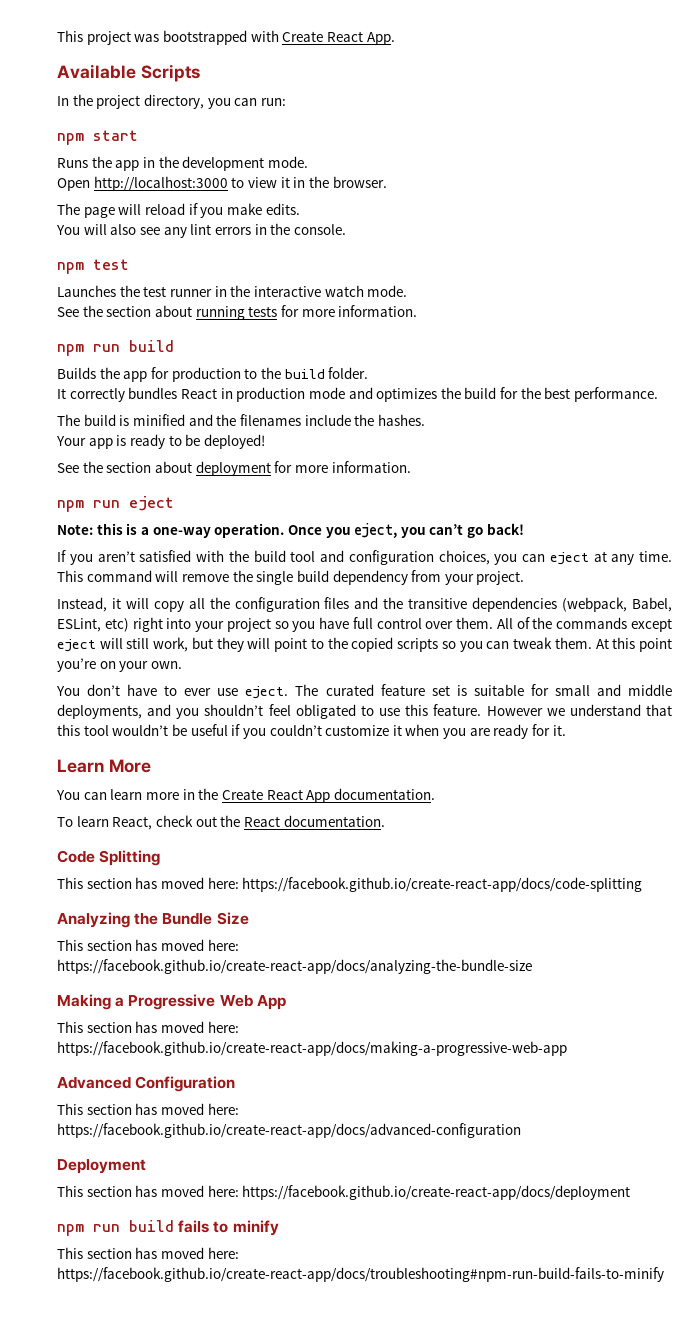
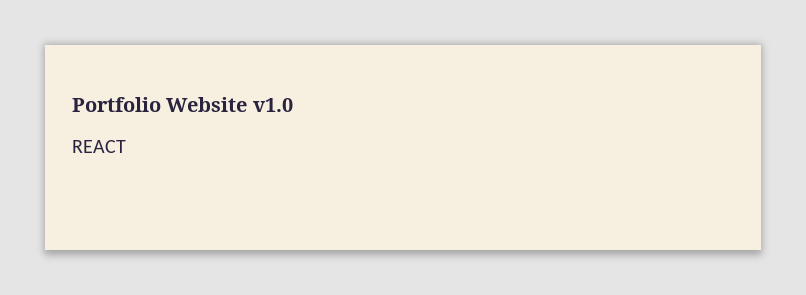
- This project was bootstrapped with Create React App.
- Available Scripts
- In the project directory, you can run:
- npm start
- Runs the app in the development mode.
- Open http://localhost:3000 to view it in the browser.
- The page will reload if you make edits.
- You will also see any lint errors in the console.
- npm test
- Launches the test runner in the interactive watch mode.
- See the section about running tests for more information.
- npm run build
- Builds the app for production to the build folder.
- It correctly bundles React in production mode and optimizes the build for the best performance.
- The build is minified and the filenames include the hashes.
- Your app is ready to be deployed!
- See the section about deployment for more information.
- npm run eject
- Note: this is a one-way operation. Once you eject, you can’t go back!
- If you aren’t satisfied with the build tool and configuration choices, you can eject at any time. This command will remove the single build dependency from your project.
- Instead, it will copy all the configuration files and the transitive dependencies (webpack, Babel, ESLint, etc) right into your project so you have full control over them. All of the commands except eject will still work, but they will point to the copied scripts so you can tweak them. At this point you’re on your own.
- You don’t have to ever use eject. The curated feature set is suitable for small and middle deployments, and you shouldn’t feel obligated to use this feature. However we understand that this tool wouldn’t be useful if you couldn’t customize it when you are ready for it.
- Learn More
- You can learn more in the Create React App documentation.
- To learn React, check out the React documentation.
- Code Splitting
- This section has moved here: https://facebook.github.io/create-react-app/docs/code-splitting
- Analyzing the Bundle Size
- This section has moved here: https://facebook.github.io/create-react-app/docs/analyzing-the-bundle-size
- Making a Progressive Web App
- This section has moved here: https://facebook.github.io/create-react-app/docs/making-a-progressive-web-app
- Advanced Configuration
- This section has moved here: https://facebook.github.io/create-react-app/docs/advanced-configuration
- Deployment
- This section has moved here: https://facebook.github.io/create-react-app/docs/deployment
- npm run build fails to minify
- This section has moved here: https://facebook.github.io/create-react-app/docs/troubleshooting#npm-run-build-fails-to-minify
+ Portfolio Website v1.0
+ REACT

